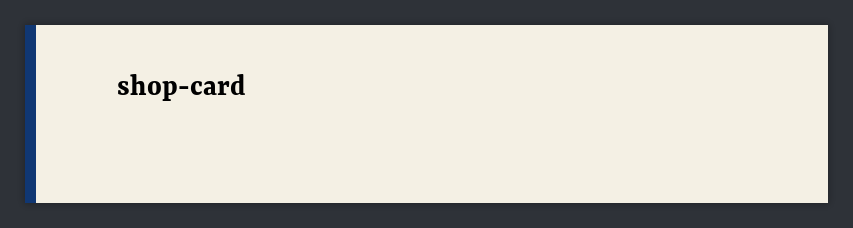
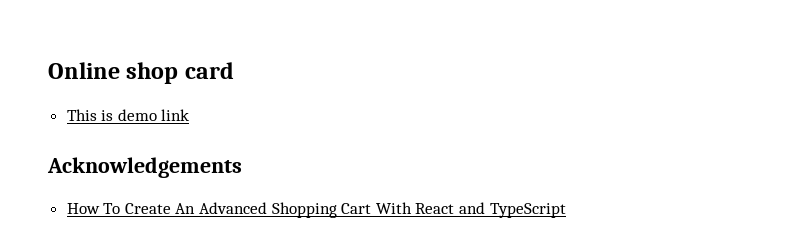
- shop-card
+ Online shop card
+ This is demo link
+ Acknowledgements
+ How To Create An Advanced Shopping Cart With React and TypeScript

